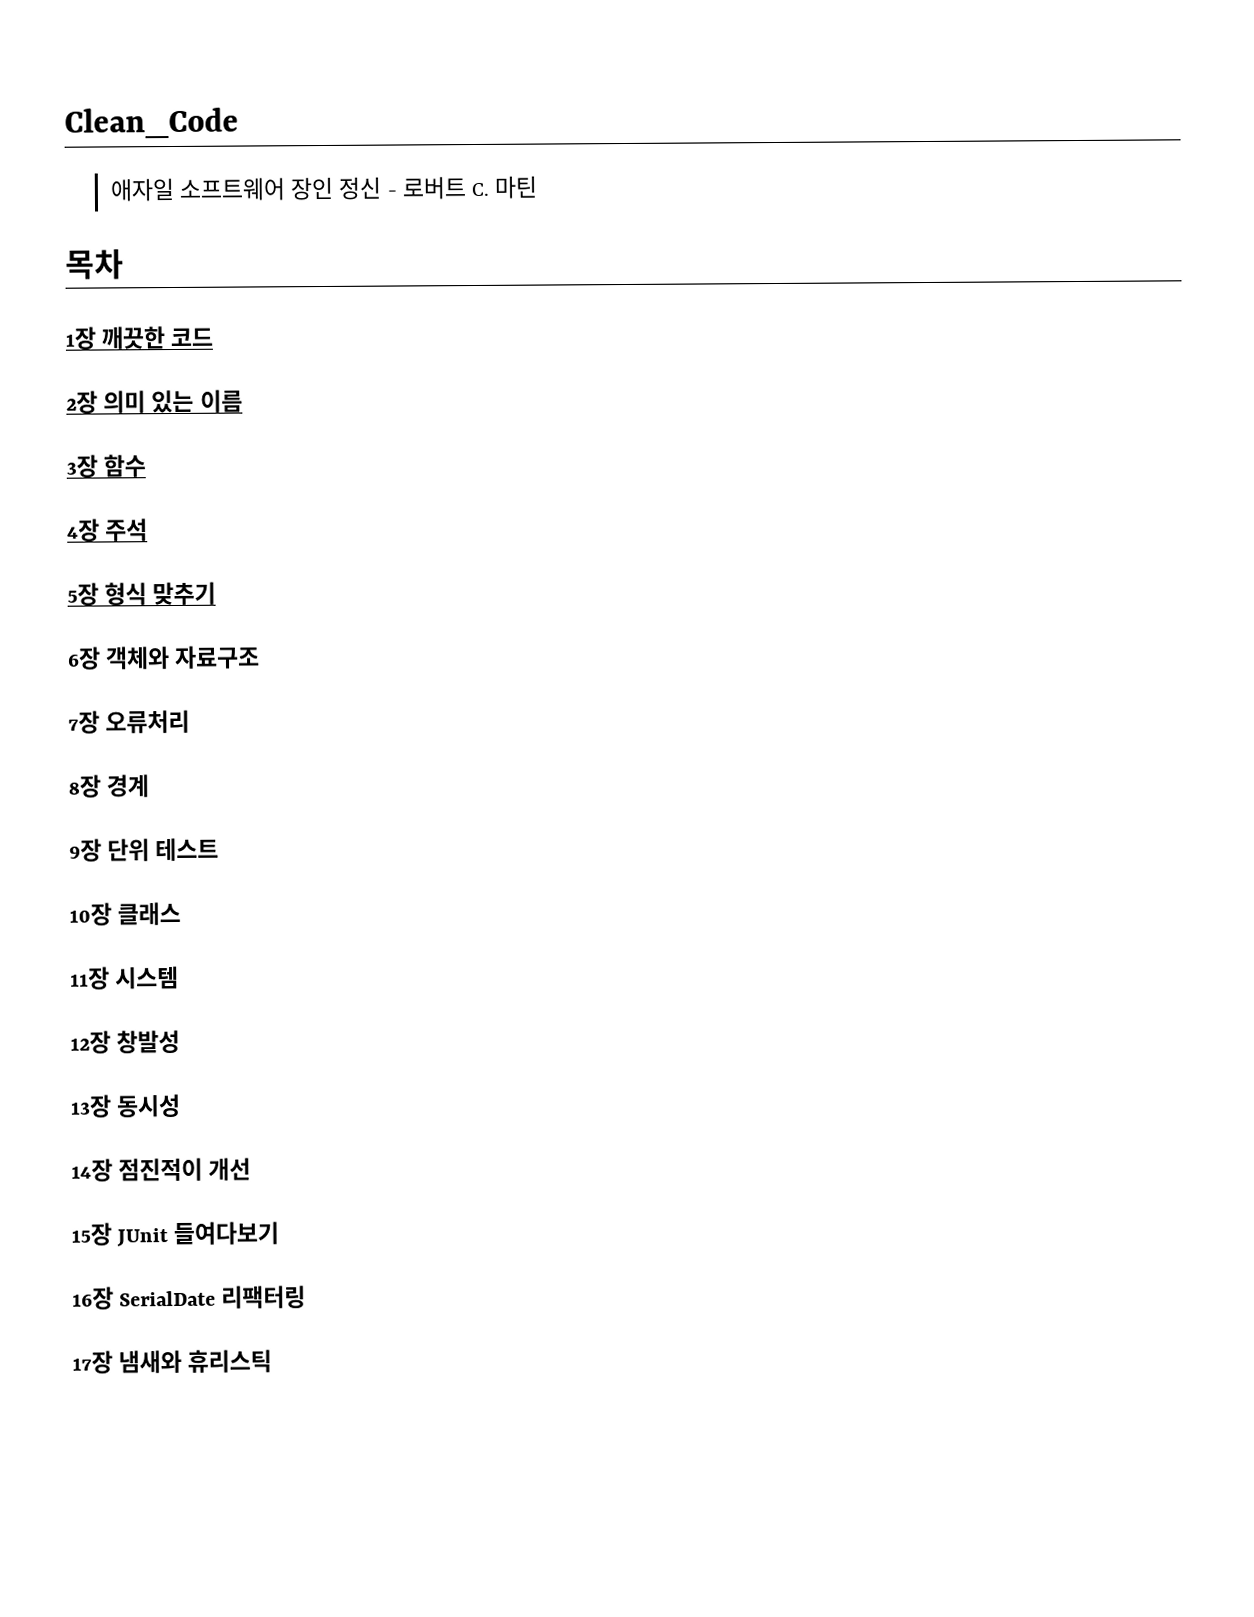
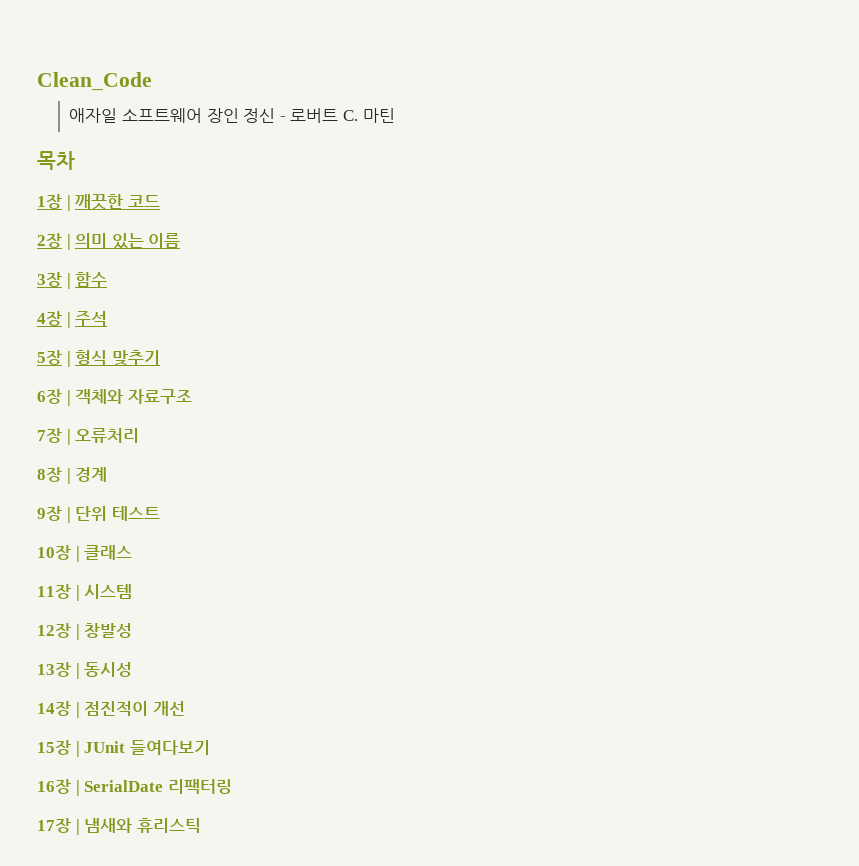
- 1장 깨끗한 코드
+ 1장 | 깨끗한 코드
- 2장 의미 있는 이름
+ 2장 | 의미 있는 이름
- 3장 함수
+ 3장 | 함수
- 4장 주석
+ 4장 | 주석
- 5장 형식 맞추기
+ 5장 | 형식 맞추기
- 6장 객체와 자료구조
+ 6장 | 객체와 자료구조
- 7장 오류처리
+ 7장 | 오류처리
- 8장 경계
+ 8장 | 경계
- 9장 단위 테스트
+ 9장 | 단위 테스트
- 10장 클래스
+ 10장 | 클래스
- 11장 시스템
+ 11장 | 시스템
- 12장 창발성
+ 12장 | 창발성
- 13장 동시성
+ 13장 | 동시성
- 14장 점진적이 개선
+ 14장 | 점진적이 개선
- 15장 JUnit 들여다보기
+ 15장 | JUnit 들여다보기
- 16장 SerialDate 리팩터링
+ 16장 | SerialDate 리팩터링
- 17장 냄새와 휴리스틱
+ 17장 | 냄새와 휴리스틱

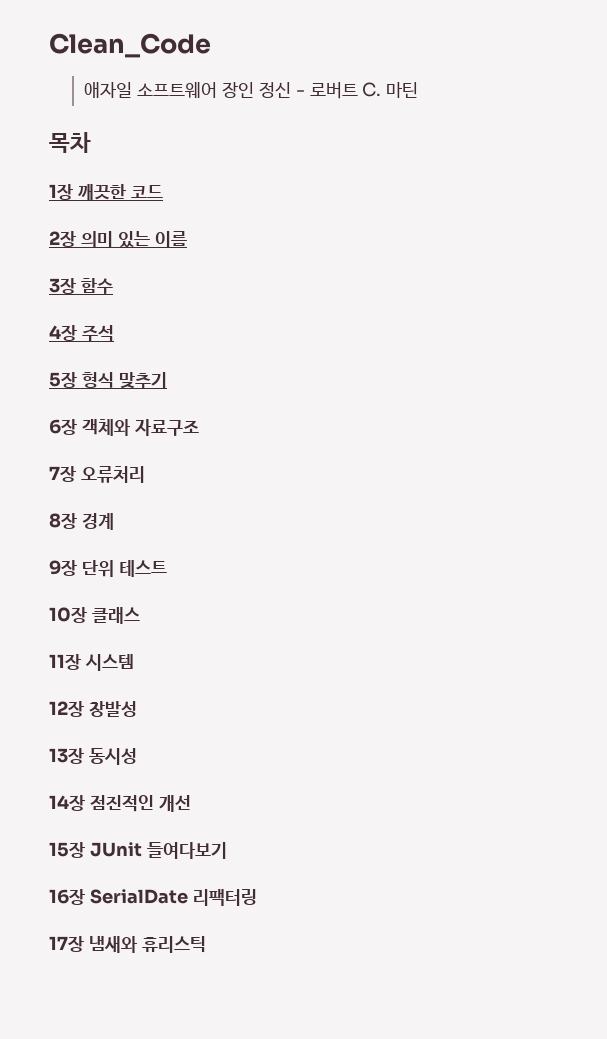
- 1장 | 깨끗한 코드
+ 1장 깨끗한 코드
- 2장 | 의미 있는 이름
+ 2장 의미 있는 이름
- 3장 | 함수
+ 3장 함수
- 4장 | 주석
+ 4장 주석
- 5장 | 형식 맞추기
+ 5장 형식 맞추기
- 6장 | 객체와 자료구조
+ 6장 객체와 자료구조
- 7장 | 오류처리
+ 7장 오류처리
- 8장 | 경계
+ 8장 경계
- 9장 | 단위 테스트
+ 9장 단위 테스트
- 10장 | 클래스
+ 10장 클래스
- 11장 | 시스템
+ 11장 시스템
- 12장 | 창발성
+ 12장 창발성
- 13장 | 동시성
+ 13장 동시성
- 14장 | 점진적이 개선
+ 14장 점진적인 개선
- 15장 | JUnit 들여다보기
+ 15장 JUnit 들여다보기
- 16장 | SerialDate 리팩터링
+ 16장 SerialDate 리팩터링
- 17장 | 냄새와 휴리스틱
+ 17장 냄새와 휴리스틱

